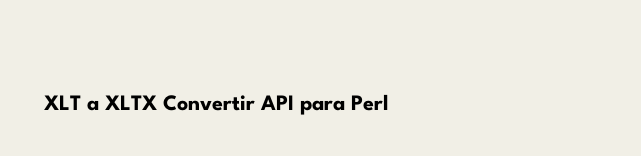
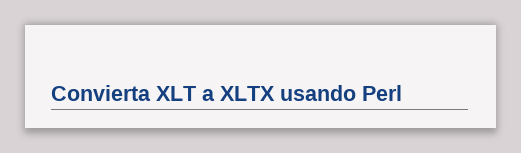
- XLT a XLTX Convertir API para Perl
+ Convierta XLT a XLTX usando Perl

